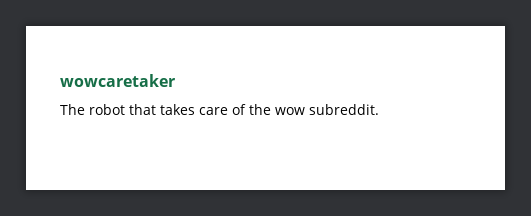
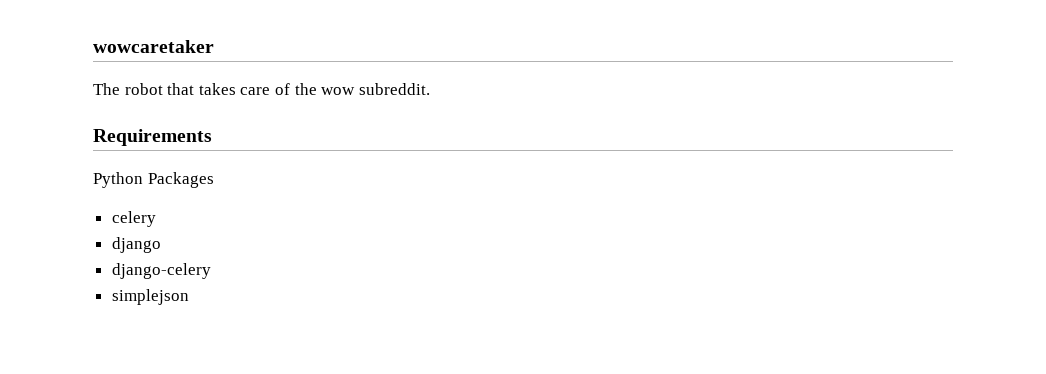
+ Requirements
+ Python Packages
+ celery
+ django
+ django-celery
+ simplejson

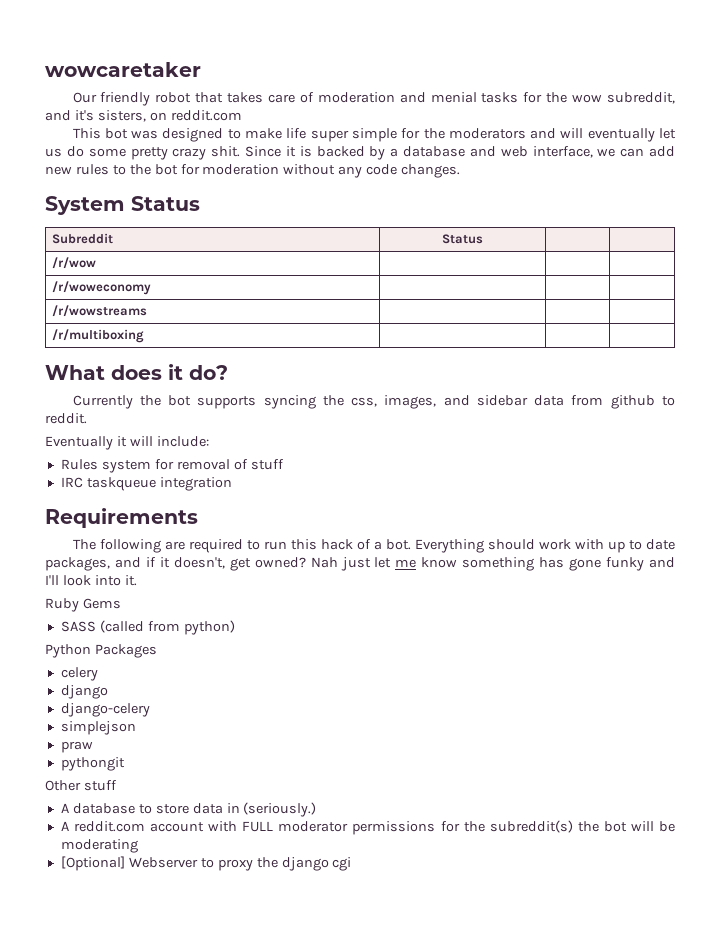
- The robot that takes care of the wow subreddit.
+ Our friendly robot that takes care of moderation and menial tasks for the wow subreddit, and it's sisters, on reddit.com
+ This bot was designed to make life super simple for the moderators and will eventually let us do some pretty crazy shit. Since it is backed by a database and web interface, we can add new rules to the bot for moderation without any code changes.
+ System Status
+ Subreddit | Status | |
+ /r/wow | | |
+ /r/woweconomy | | |
+ /r/wowstreams | | |
+ /r/multiboxing | | |
+ What does it do?
+ Currently the bot supports syncing the css, images, and sidebar data from github to reddit.
+ Eventually it will include:
+ Rules system for removal of stuff
+ IRC taskqueue integration
  Requirements
+ The following are required to run this hack of a bot. Everything should work with up to date packages, and if it doesn't, get owned? Nah just let me know something has gone funky and I'll look into it.
+ Ruby Gems
+ SASS (called from python)
+ praw
+ pythongit
+ Other stuff
+ A database to store data in (seriously.)
+ A reddit.com account with FULL moderator permissions for the subreddit(s) the bot will be moderating
+ [Optional] Webserver to proxy the django cgi

